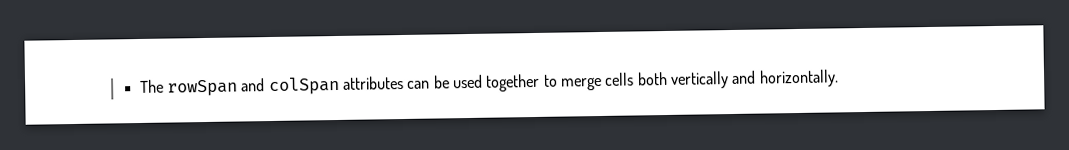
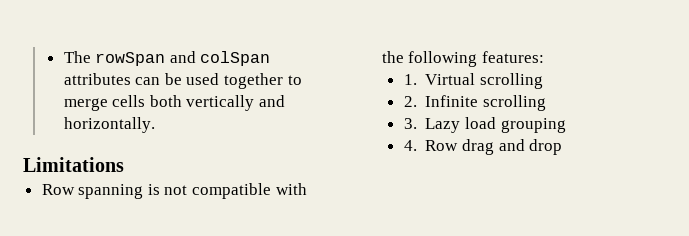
+ Limitations
+ Row spanning is not compatible with the following features:
+ 1. Virtual scrolling
+ 2. Infinite scrolling
+ 3. Lazy load grouping
+ 4. Row drag and drop

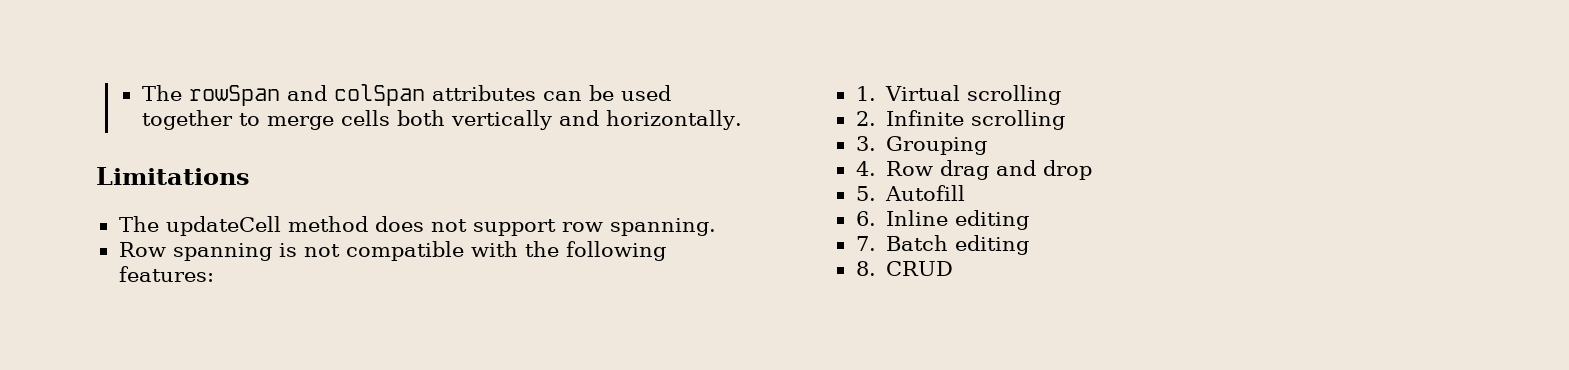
+ The updateCell method does not support row spanning.
- 3. Lazy load grouping
+ 3. Grouping
+ 5. Autofill
+ 6. Inline editing
+ 7. Batch editing
+ 8. CRUD

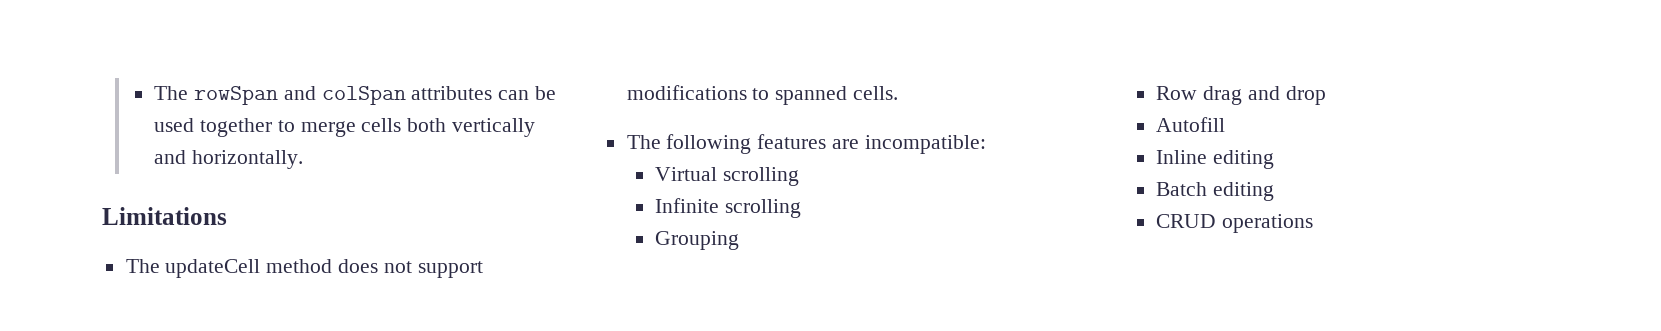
- The updateCell method does not support row spanning.
- Row spanning is not compatible with the following features:
- 1. Virtual scrolling
+ The updateCell method does not support modifications to spanned cells.
+ The following features are incompatible:
+ Virtual scrolling
- 2. Infinite scrolling
+ Infinite scrolling
- 3. Grouping
+ Grouping
- 4. Row drag and drop
+ Row drag and drop
- 5. Autofill
+ Autofill
- 6. Inline editing
+ Inline editing
- 7. Batch editing
+ Batch editing
- 8. CRUD
+ CRUD operations

